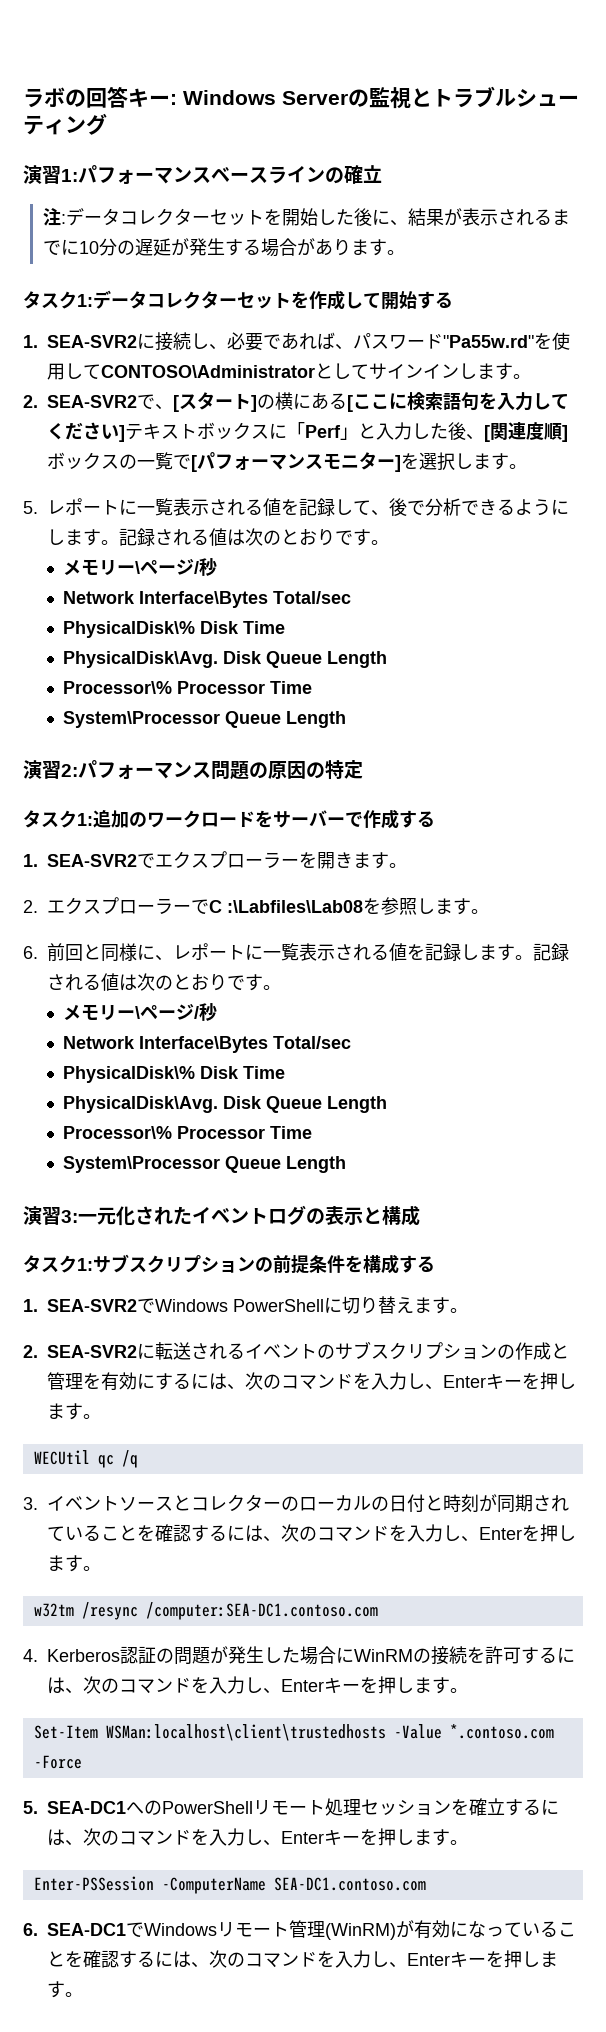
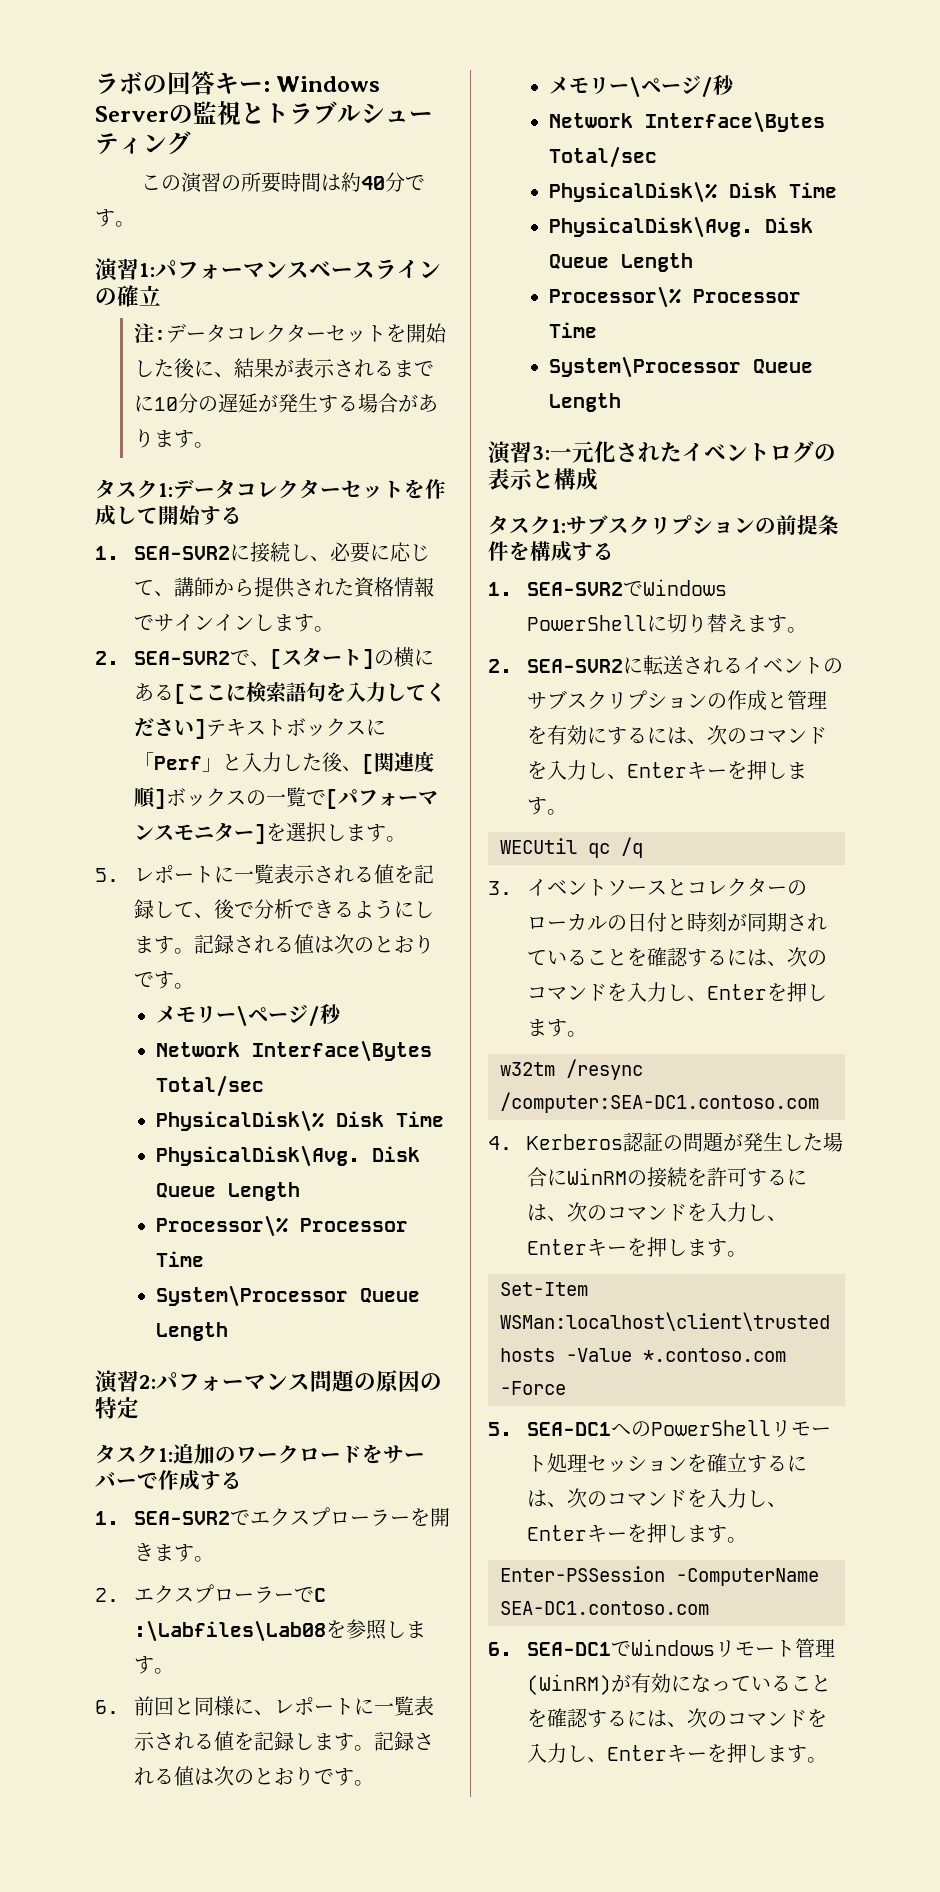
+ この演習の所要時間は約40分です。
- 1. SEA-SVR2に接続し、必要であれば、パスワード"Pa55w.rd"を使用してCONTOSO\Administratorとしてサインインします。
+ 1. SEA-SVR2に接続し、必要に応じて、講師から提供された資格情報でサインインします。

